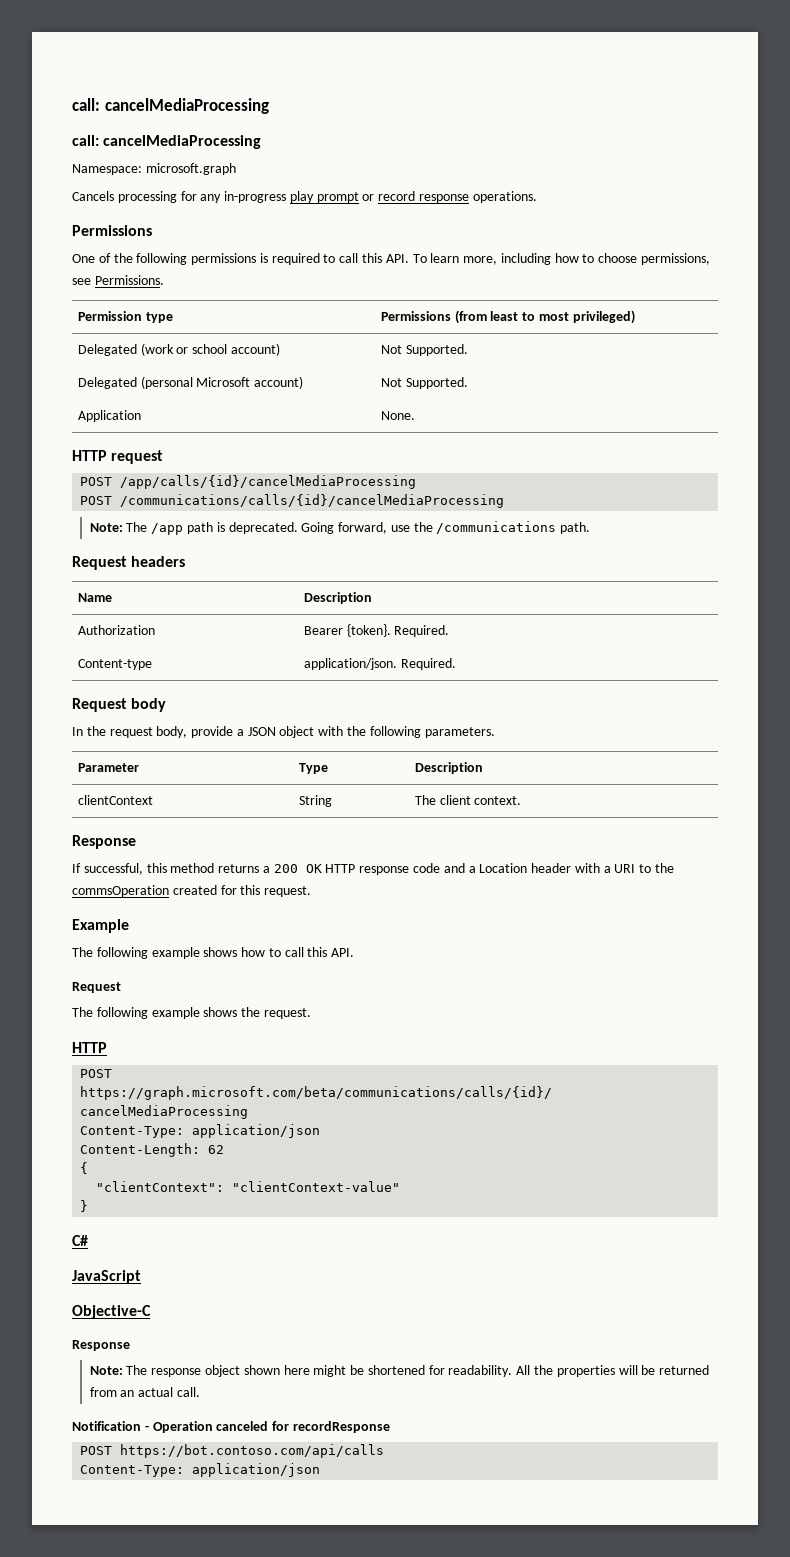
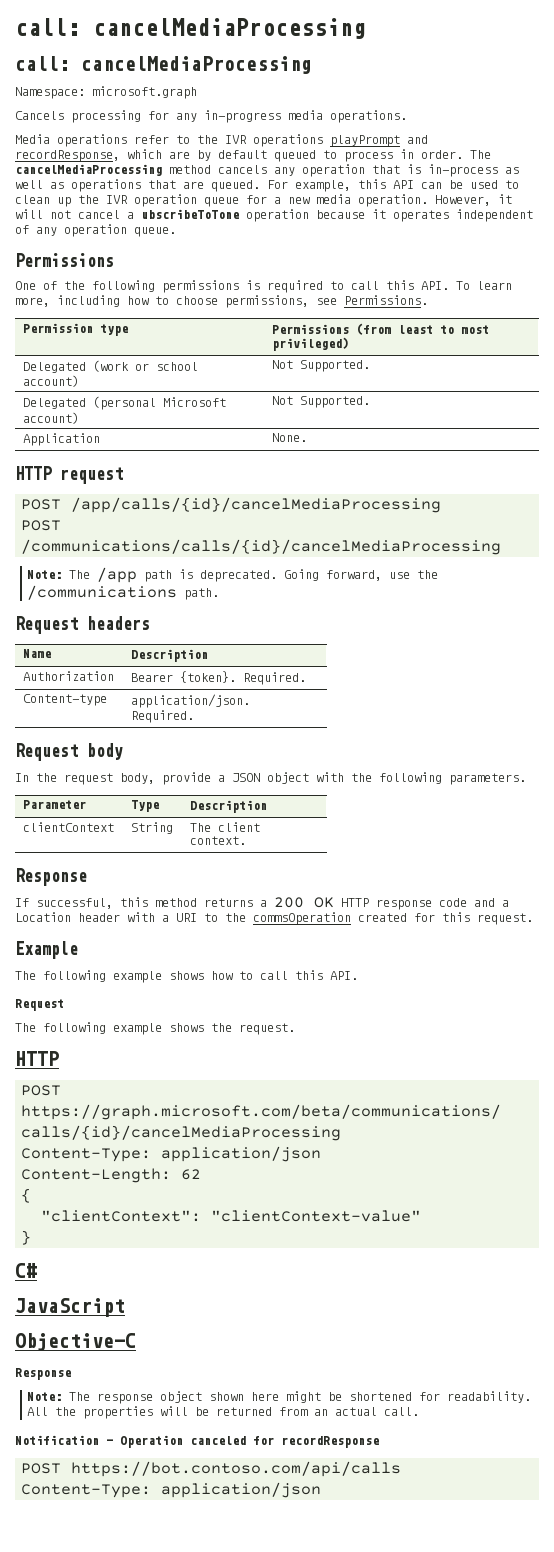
- Cancels processing for any in-progress play prompt or record response operations.
+ Cancels processing for any in-progress media operations.
+ Media operations refer to the IVR operations playPrompt and recordResponse, which are by default queued to process in order. The cancelMediaProcessing method cancels any operation that is in-process as well as operations that are queued. For example, this API can be used to clean up the IVR operation queue for a new media operation. However, it will not cancel a ubscribeToTone operation because it operates independent of any operation queue.

